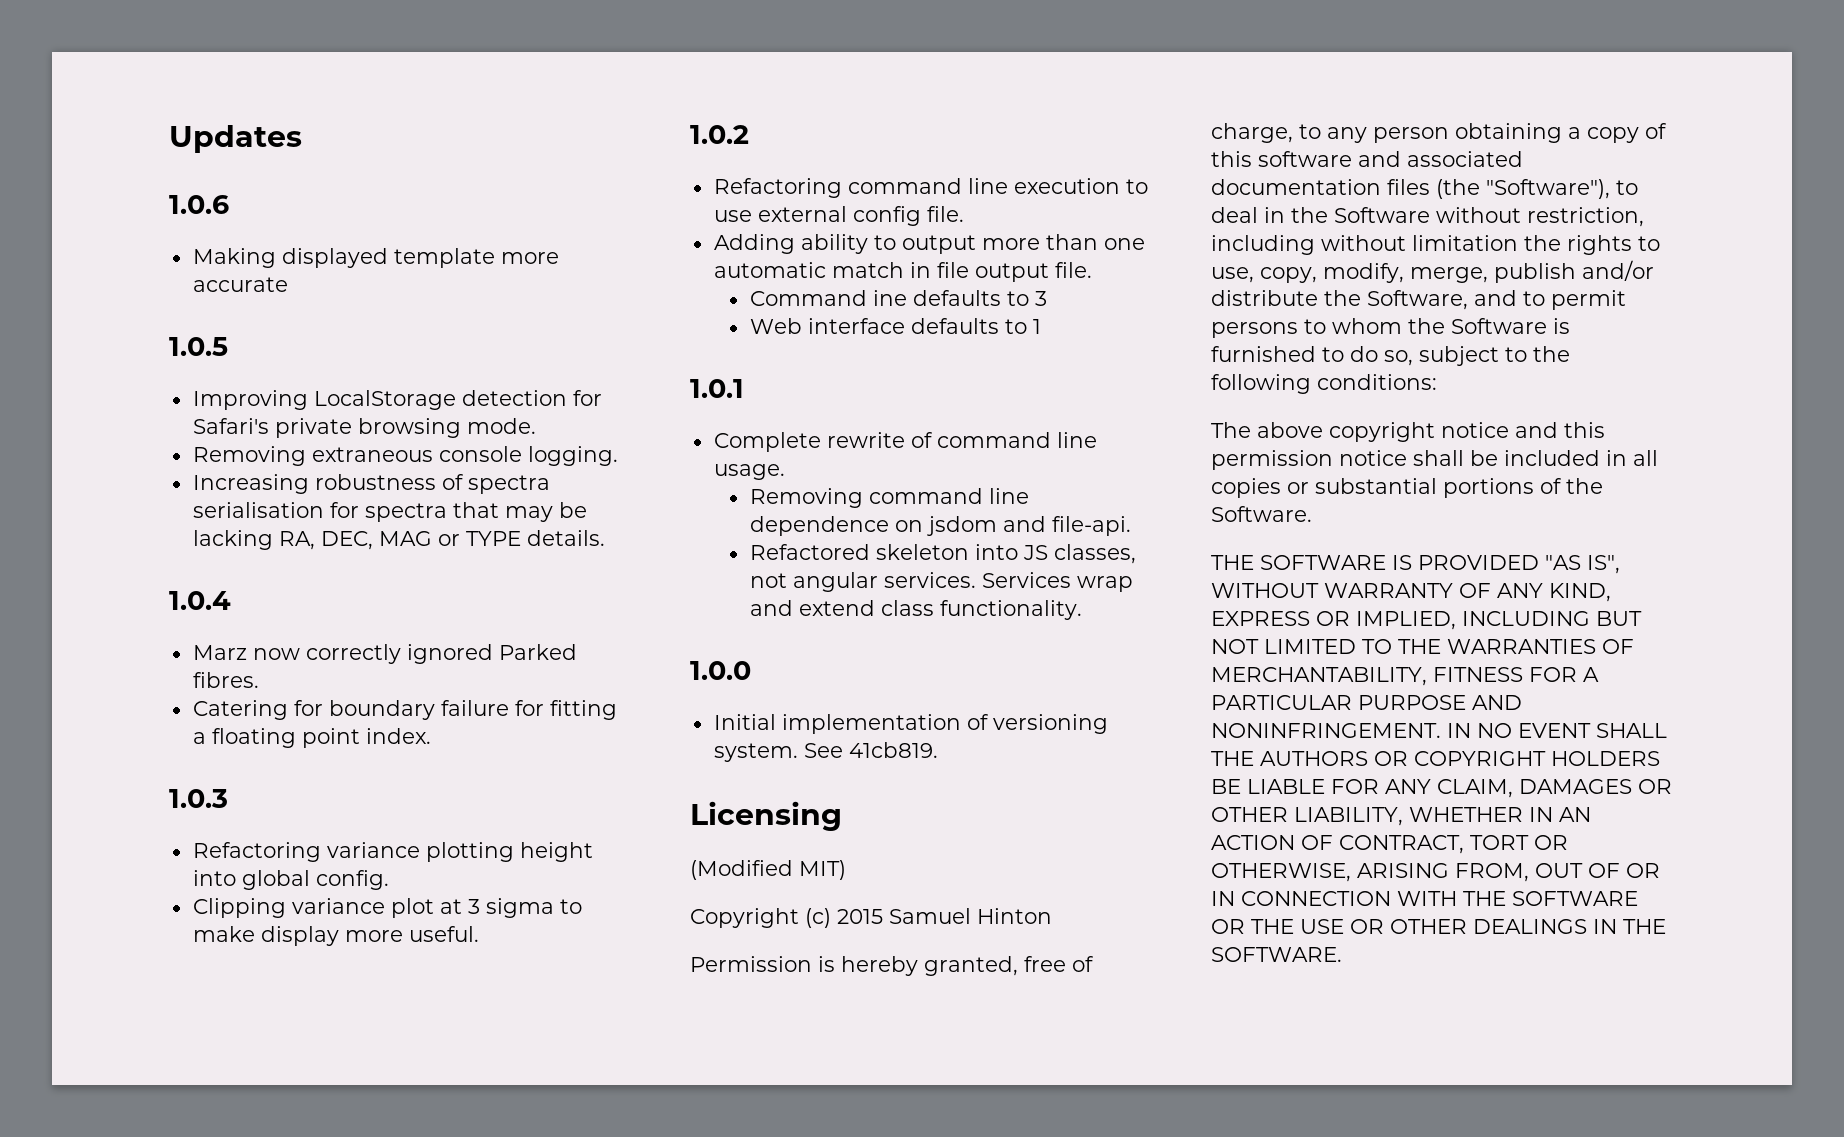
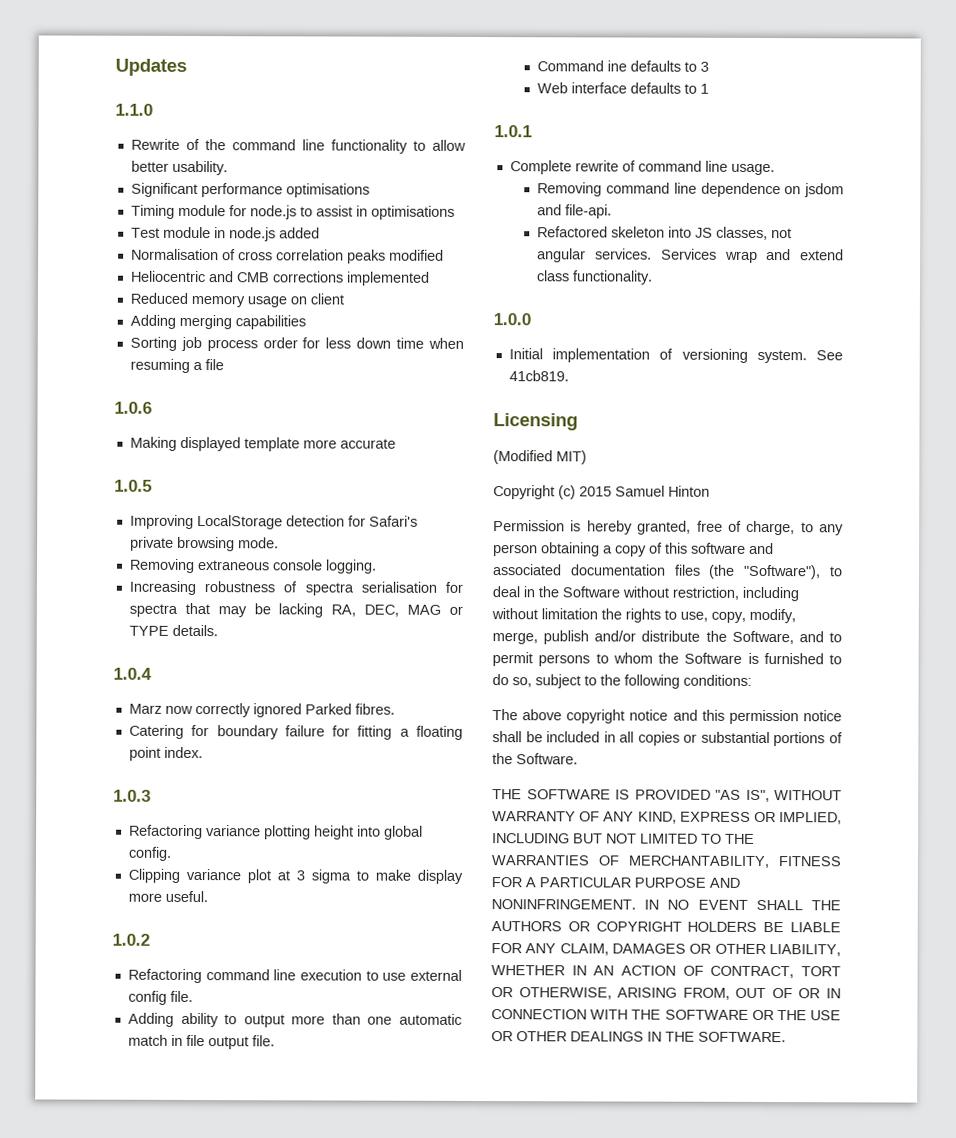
+ 1.1.0
+ Rewrite of the command line functionality to allow better usability.
+ Significant performance optimisations
+ Timing module for node.js to assist in optimisations
+ Test module in node.js added
+ Normalisation of cross correlation peaks modified
+ Heliocentric and CMB corrections implemented
+ Reduced memory usage on client
+ Adding merging capabilities
+ Sorting job process order for less down time when resuming a file

